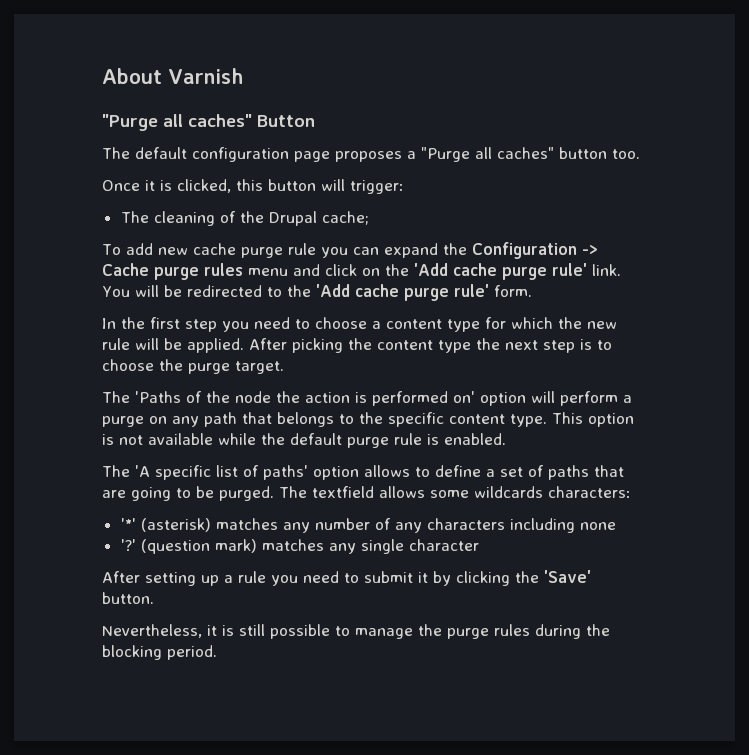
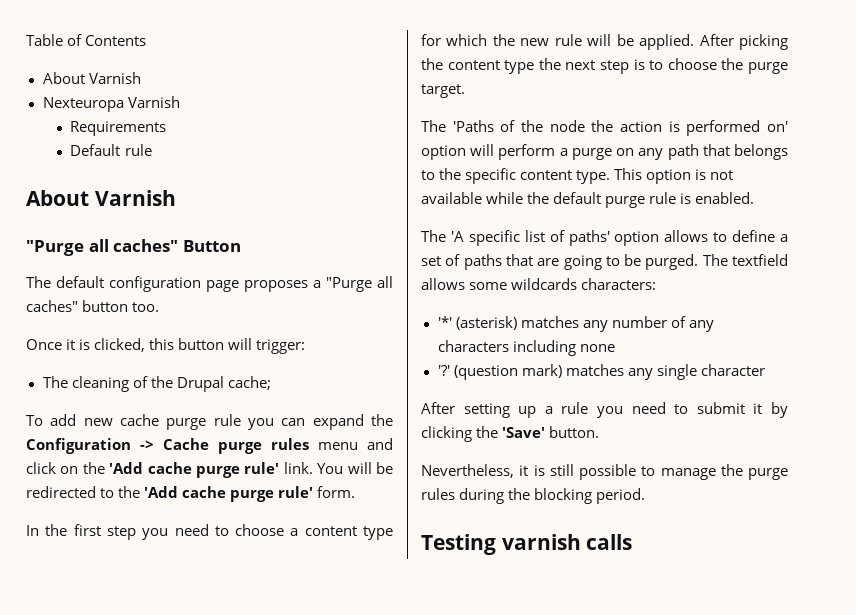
+ Table of Contents
+ About Varnish
+ Nexteuropa Varnish
+ Requirements
+ Default rule
+ Testing varnish calls

